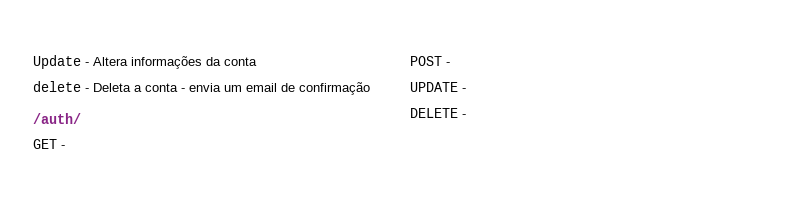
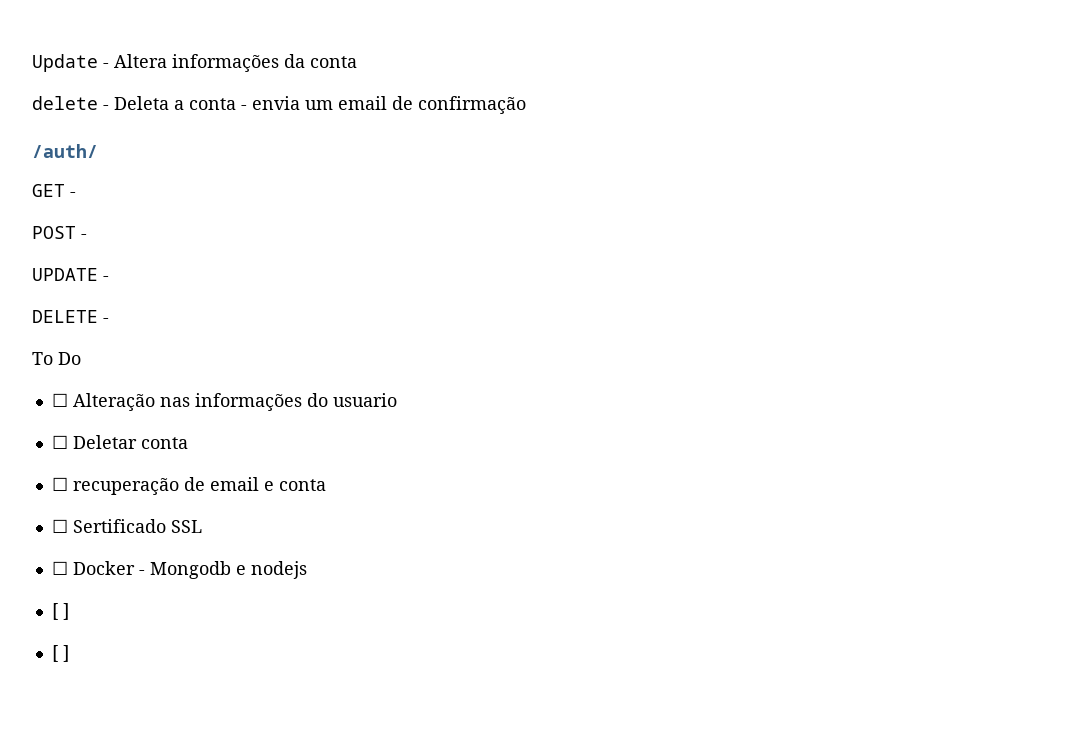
+ To Do
+ ☐ Alteração nas informações do usuario
+ ☐ Deletar conta
+ ☐ recuperação de email e conta
+ ☐ Sertificado SSL
+ ☐ Docker - Mongodb e nodejs
+ [ ]
+ [ ]

